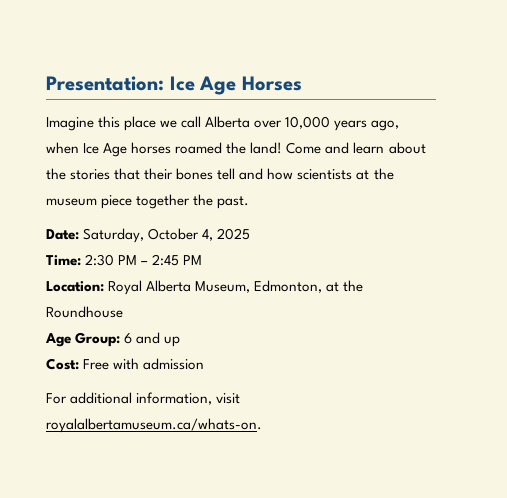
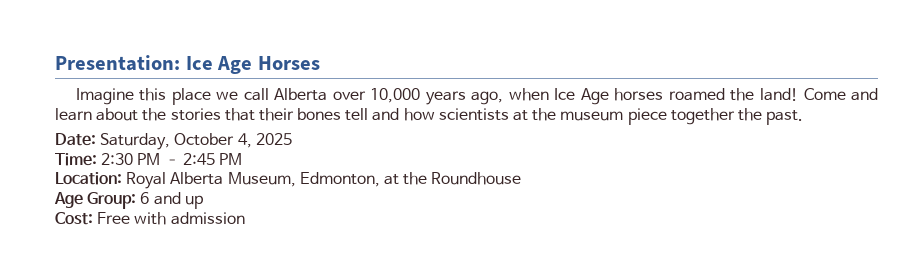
- For additional information, visit royalalbertamuseum.ca/whats-on.

